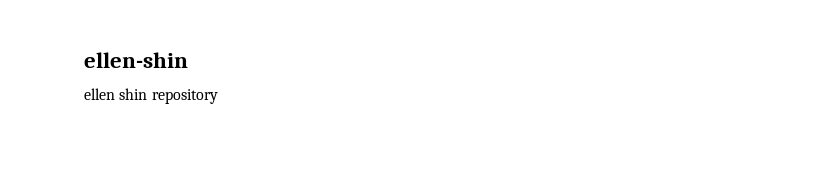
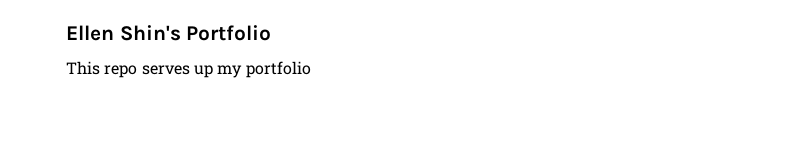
- ellen-shin
- ellen shin repository
+ Ellen Shin's Portfolio
+ This repo serves up my portfolio

